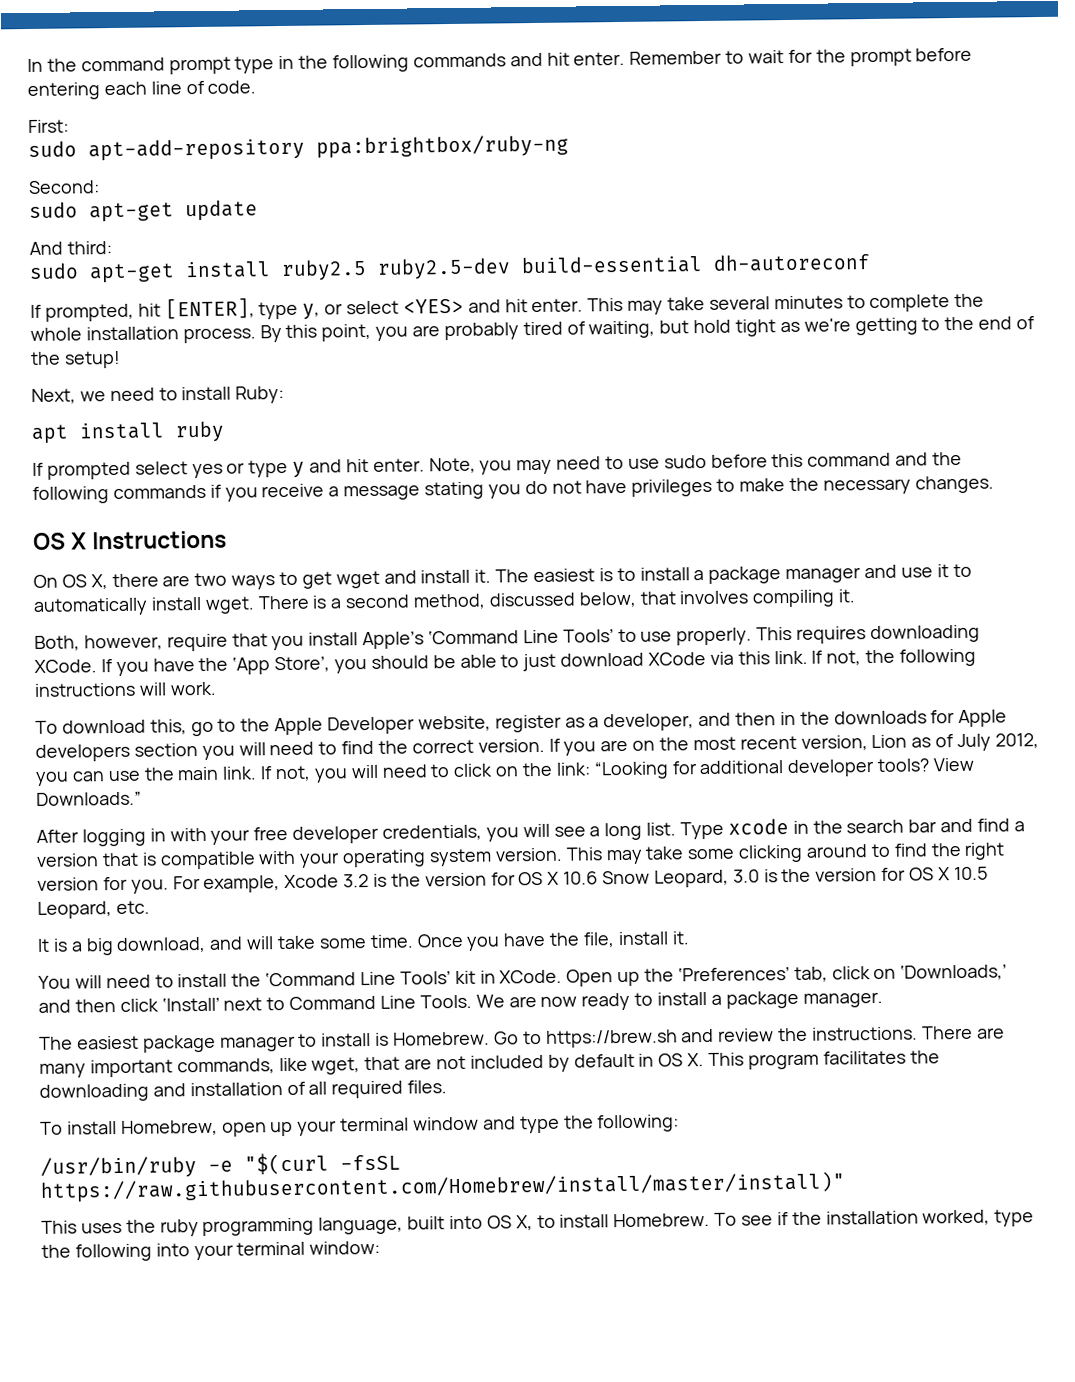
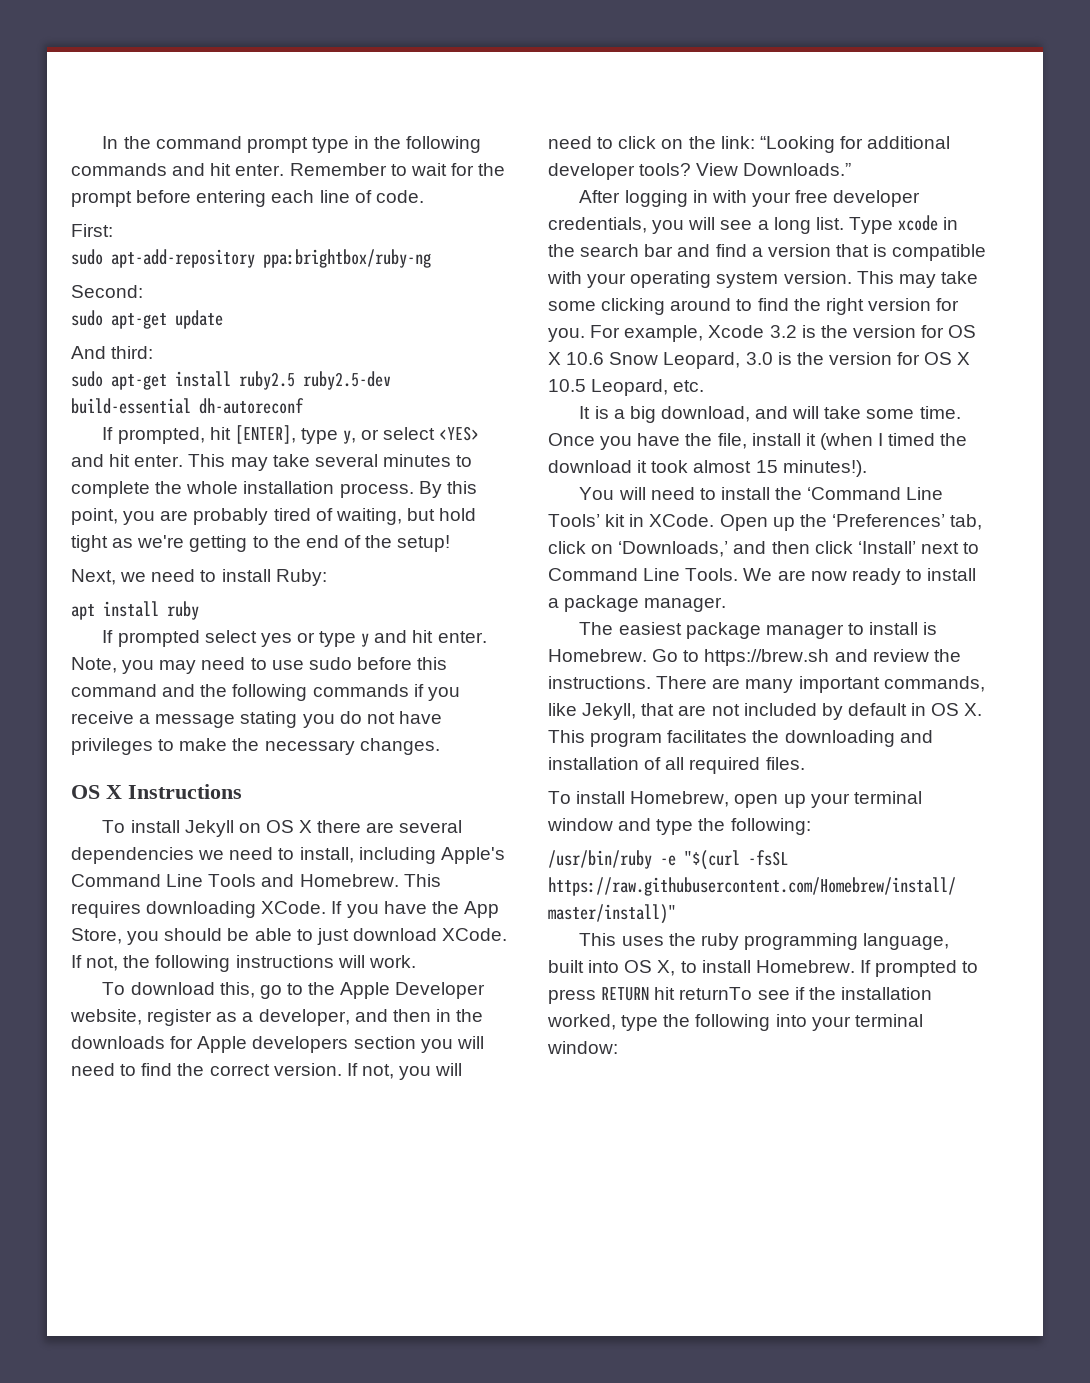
- On OS X, there are two ways to get wget and install it. The easiest is to install a package manager and use it to automatically install wget. There is a second method, discussed below, that involves compiling it.
- Both, however, require that you install Apple’s ‘Command Line Tools’ to use properly.
+ To install Jekyll on OS X there are several dependencies we need to install, including Apple's Command Line Tools and Homebrew.
- If you have the ‘App Store’, you should be able to just download XCode via this link.
+ If you have the App Store, you should be able to just download XCode.
- If you are on the most recent version, Lion as of July 2012, you can use the main link. If not, you will need to click on the link: “Looking for additional developer tools?
+ If not, you will need to click on the link: “Looking for additional developer tools?
- Once you have the file, install it.
+ Once you have the file, install it (when I timed the download it took almost 15 minutes!).
- There are many important commands, like wget, that are not included by default in OS X. This program facilitates the downloading and installation of all required files.
+ There are many important commands, like Jekyll, that are not included by default in OS X. This program facilitates the downloading and installation of all required files.
- To see if the installation worked, type the following into your terminal window:
+ If prompted to press RETURN hit returnTo see if the installation worked, type the following into your terminal window:

